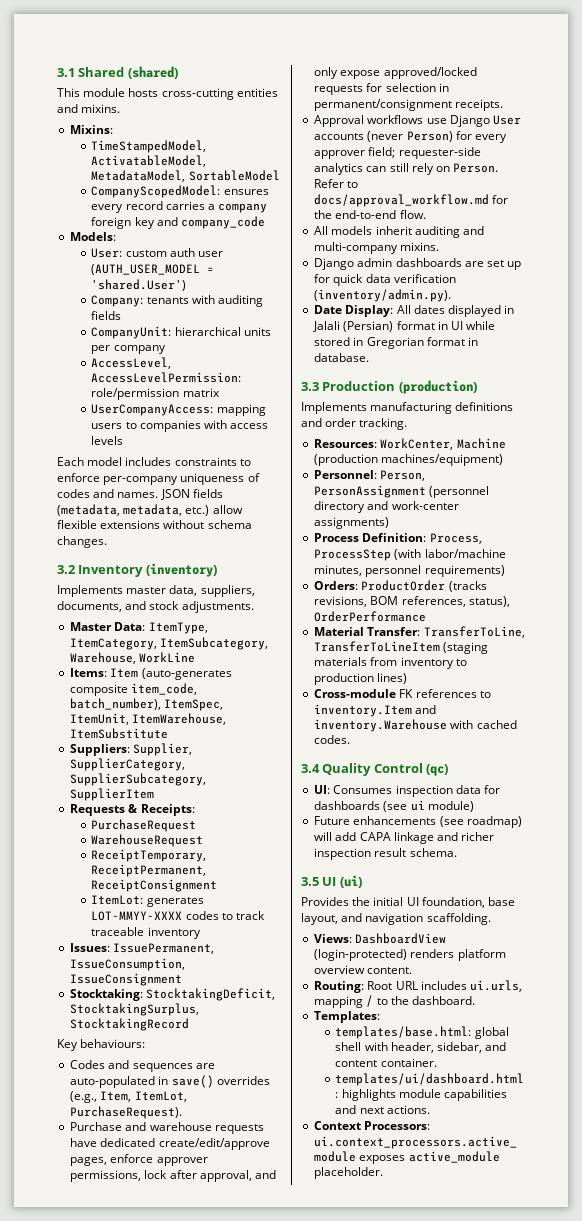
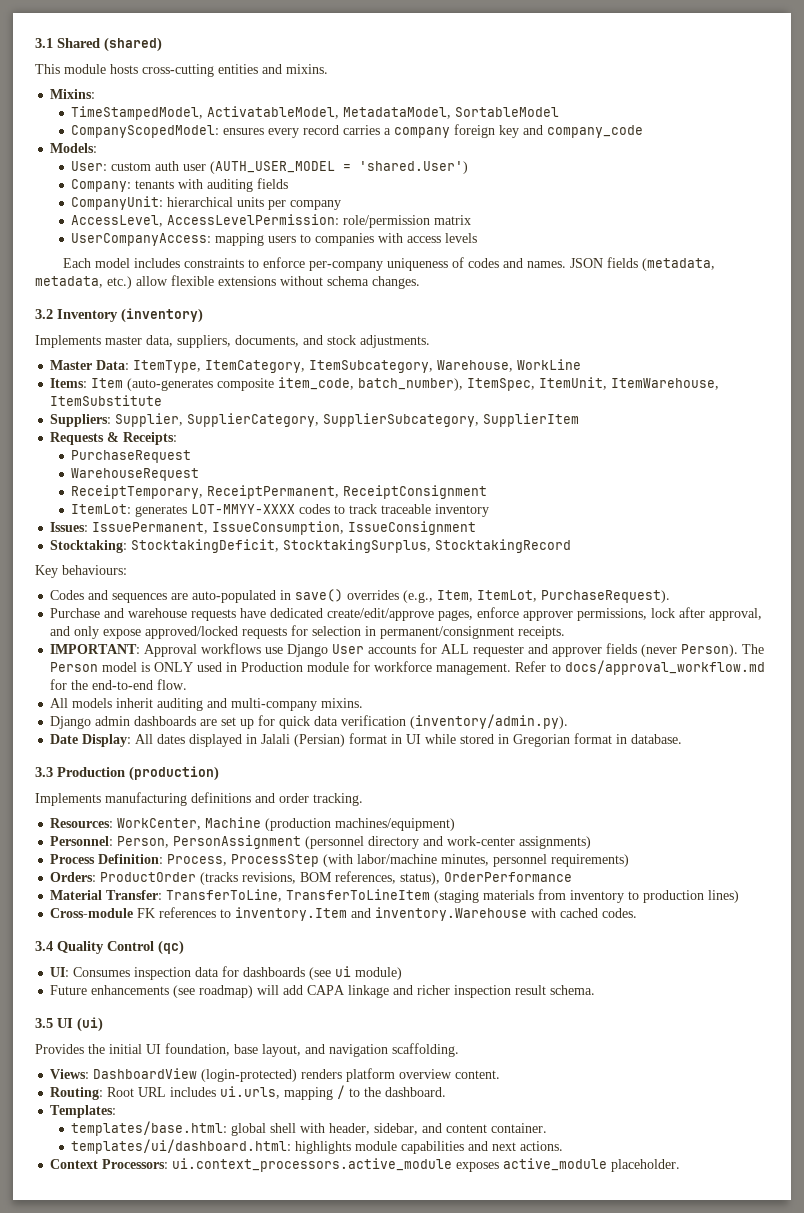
- Approval workflows use Django User accounts (never Person) for every approver field; requester-side analytics can still rely on Person.
+ IMPORTANT: Approval workflows use Django User accounts for ALL requester and approver fields (never Person). The Person model is ONLY used in Production module for workforce management.

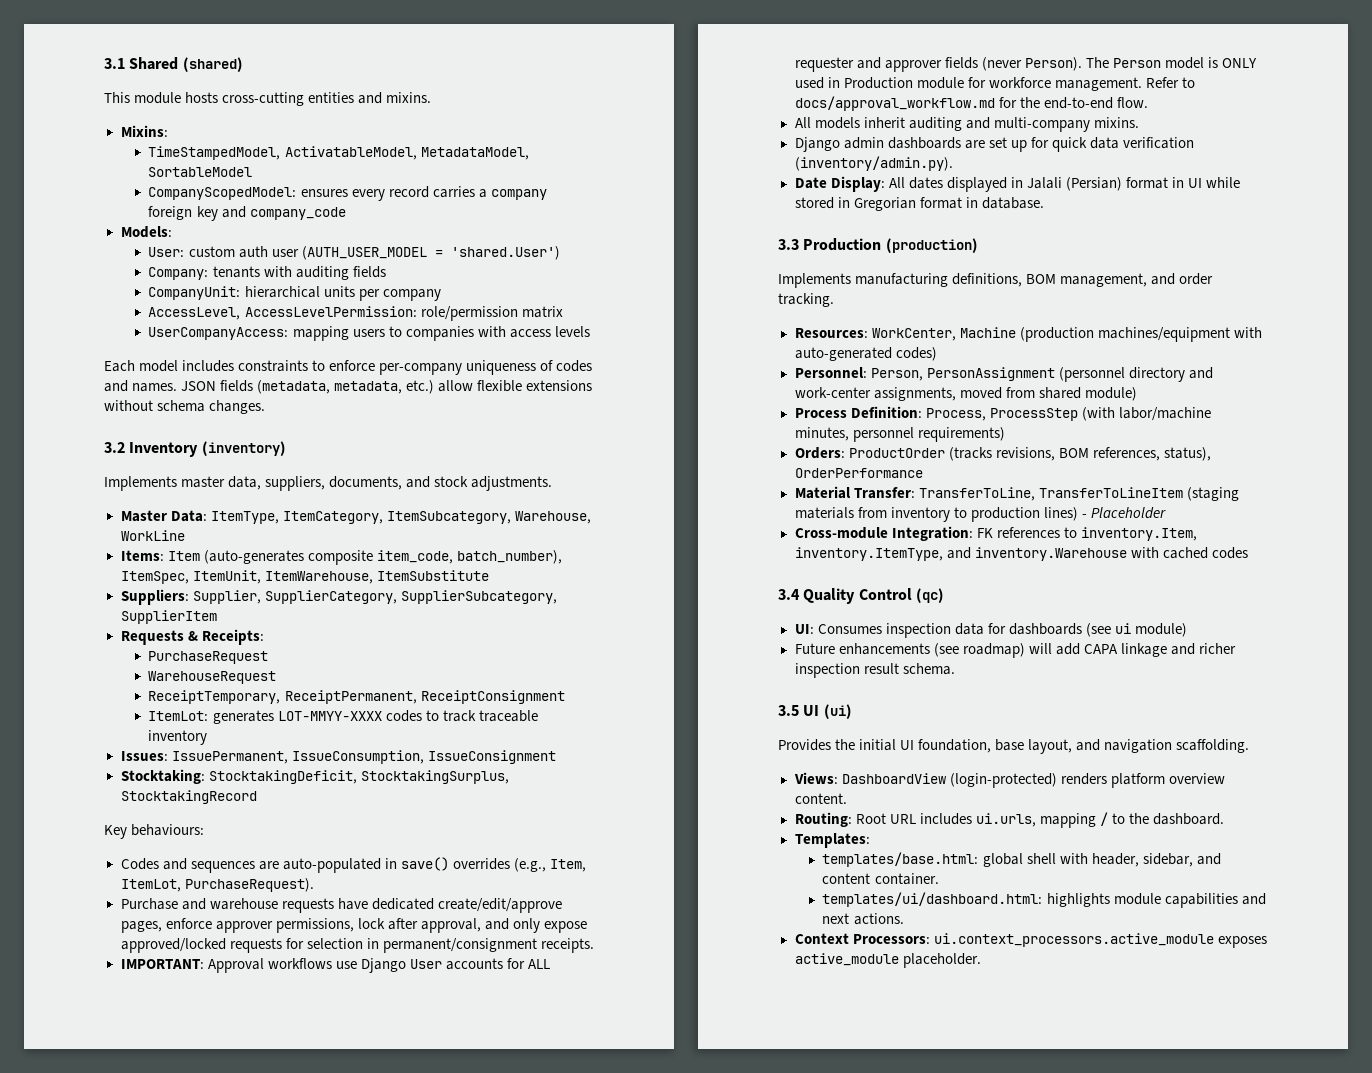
- Implements manufacturing definitions and order tracking.
+ Implements manufacturing definitions, BOM management, and order tracking.
- Resources: WorkCenter, Machine (production machines/equipment)
+ Resources: WorkCenter, Machine (production machines/equipment with auto-generated codes)
- Personnel: Person, PersonAssignment (personnel directory and work-center assignments)
+ Personnel: Person, PersonAssignment (personnel directory and work-center assignments, moved from shared module)
- Material Transfer: TransferToLine, TransferToLineItem (staging materials from inventory to production lines)
+ Material Transfer: TransferToLine, TransferToLineItem (staging materials from inventory to production lines) - Placeholder
- Cross-module FK references to inventory.Item and inventory.Warehouse with cached codes.
+ Cross-module Integration: FK references to inventory.Item, inventory.ItemType, and inventory.Warehouse with cached codes

